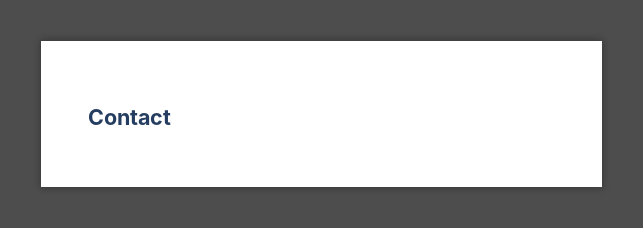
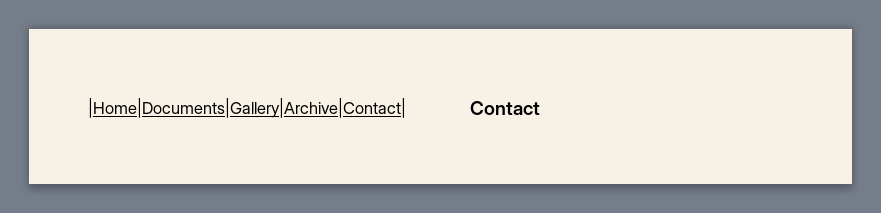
+ |Home|Documents|Gallery|Archive|Contact|

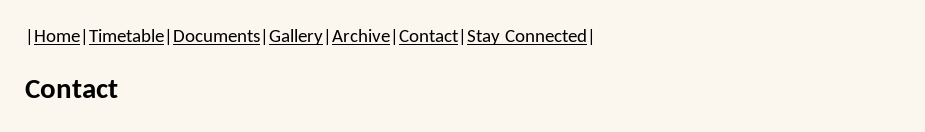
- |Home|Documents|Gallery|Archive|Contact|
+ |Home|Timetable|Documents|Gallery|Archive|Contact|Stay Connected|

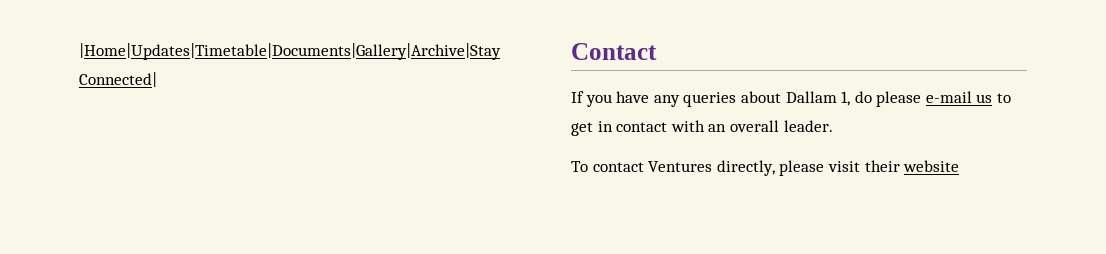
- |Home|Timetable|Documents|Gallery|Archive|Contact|Stay Connected|
+ |Home|Updates|Timetable|Documents|Gallery|Archive|Stay Connected|
+ If you have any queries about Dallam 1, do please e-mail us to get in contact with an overall leader.
+ To contact Ventures directly, please visit their website

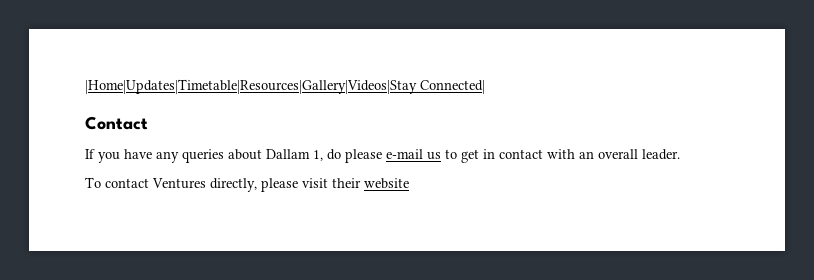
- |Home|Updates|Timetable|Documents|Gallery|Archive|Stay Connected|
+ |Home|Updates|Timetable|Resources|Gallery|Videos|Stay Connected|

